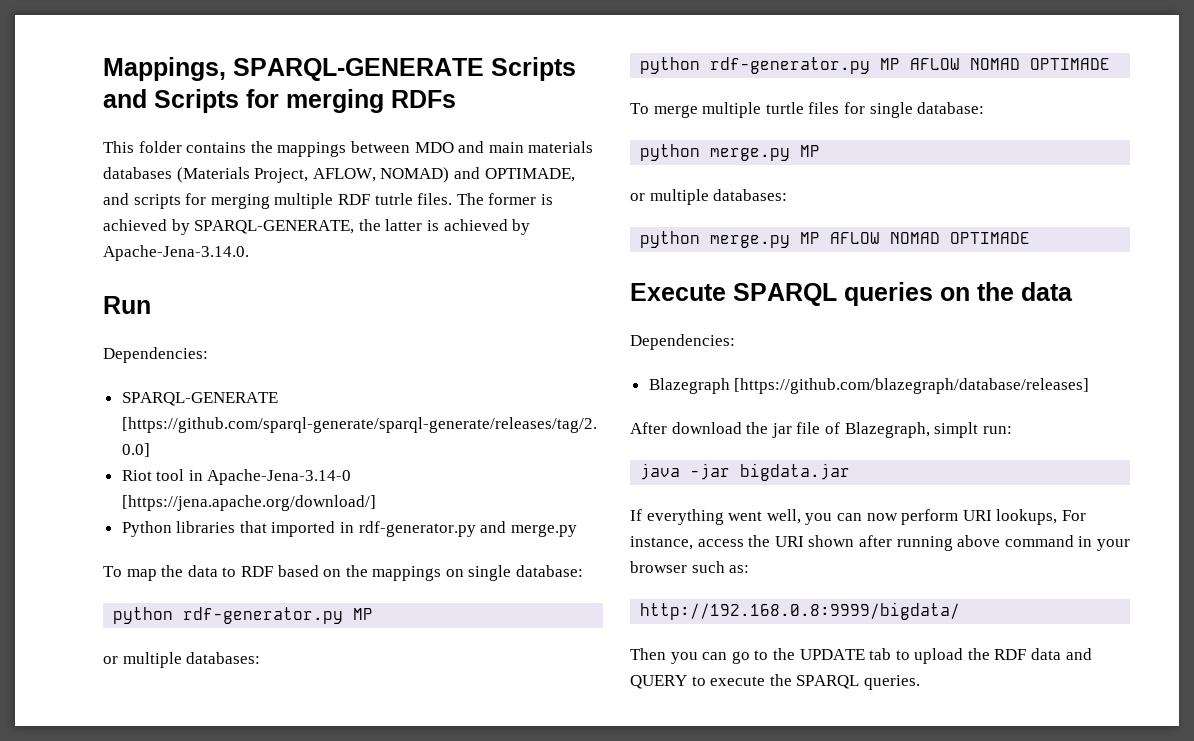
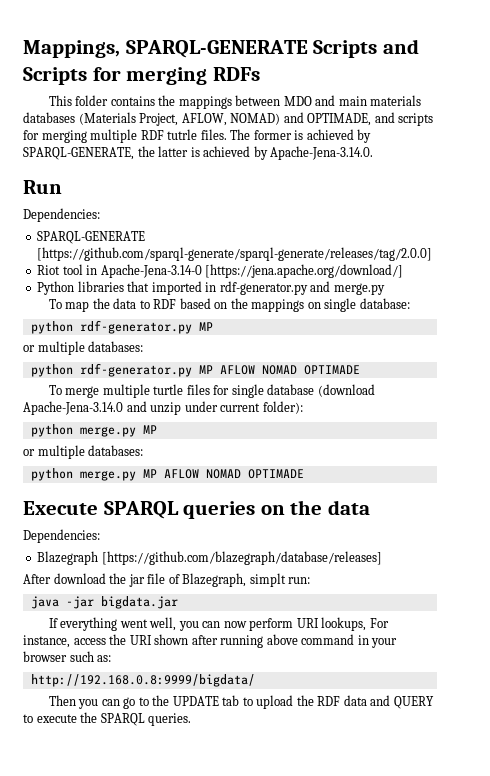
- To merge multiple turtle files for single database:
+ To merge multiple turtle files for single database (download Apache-Jena-3.14.0 and unzip under current folder):

